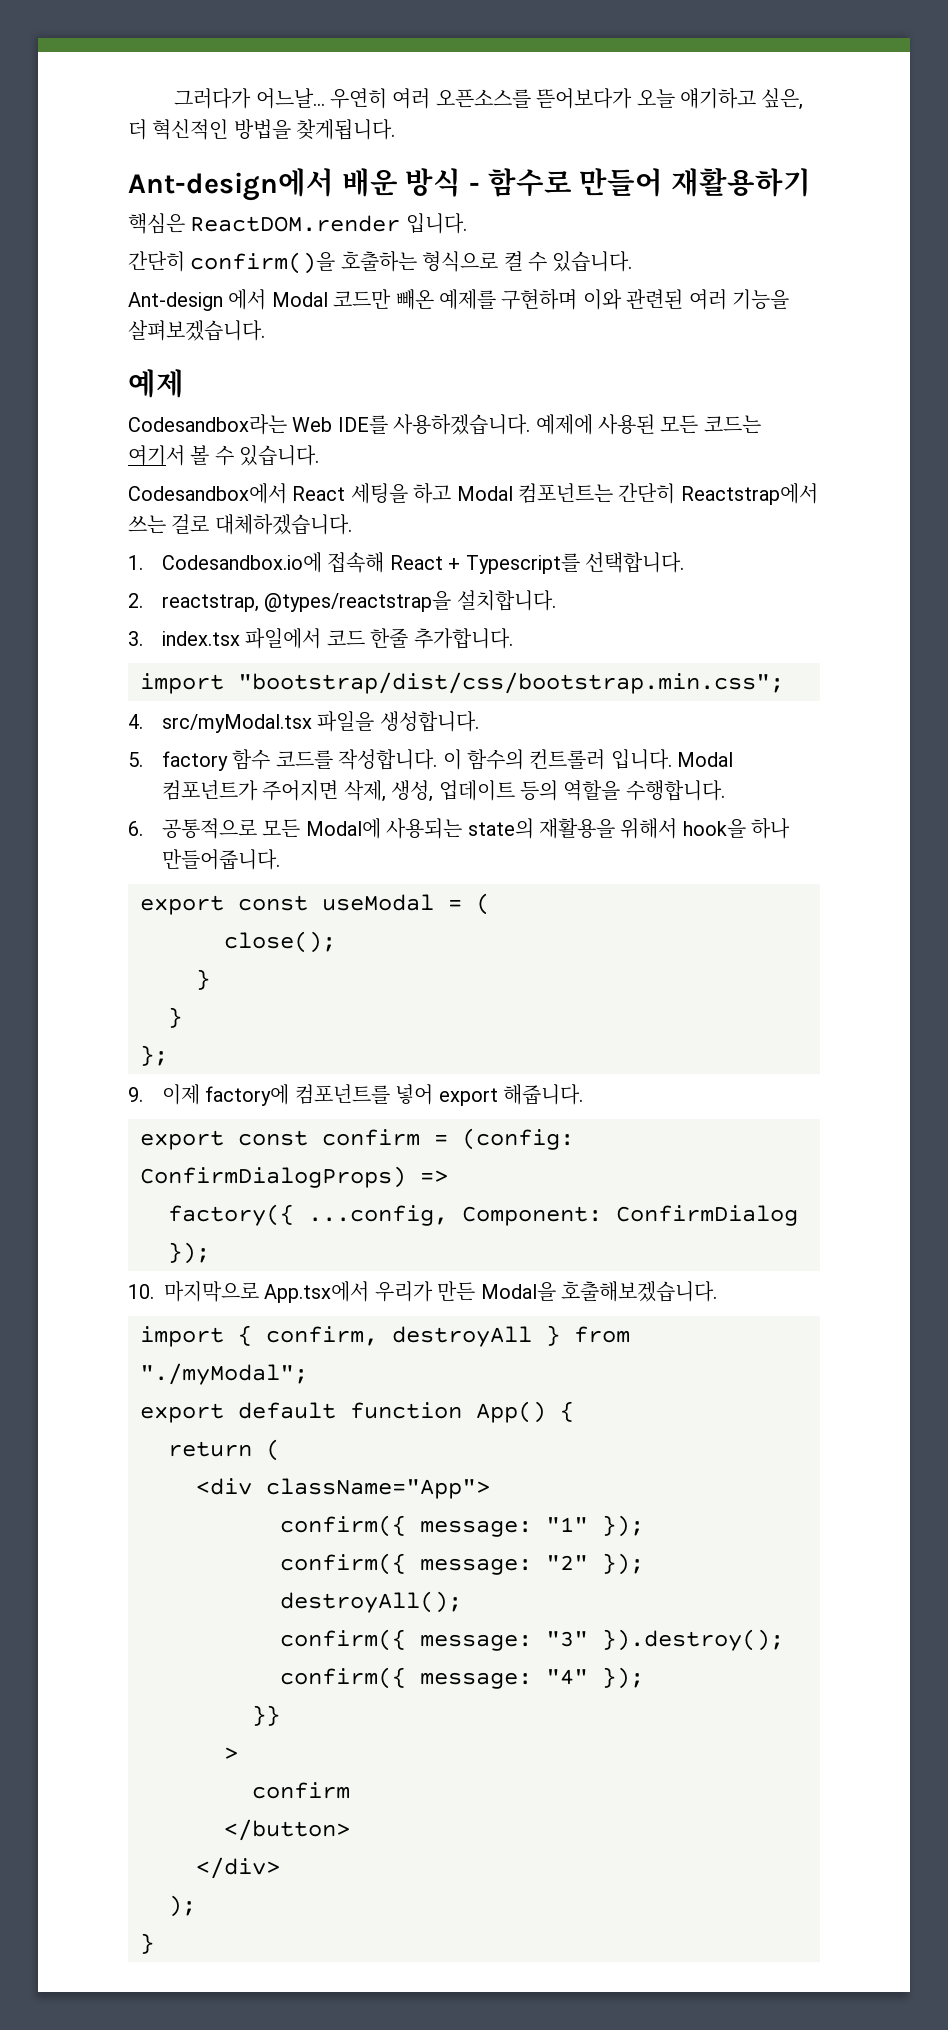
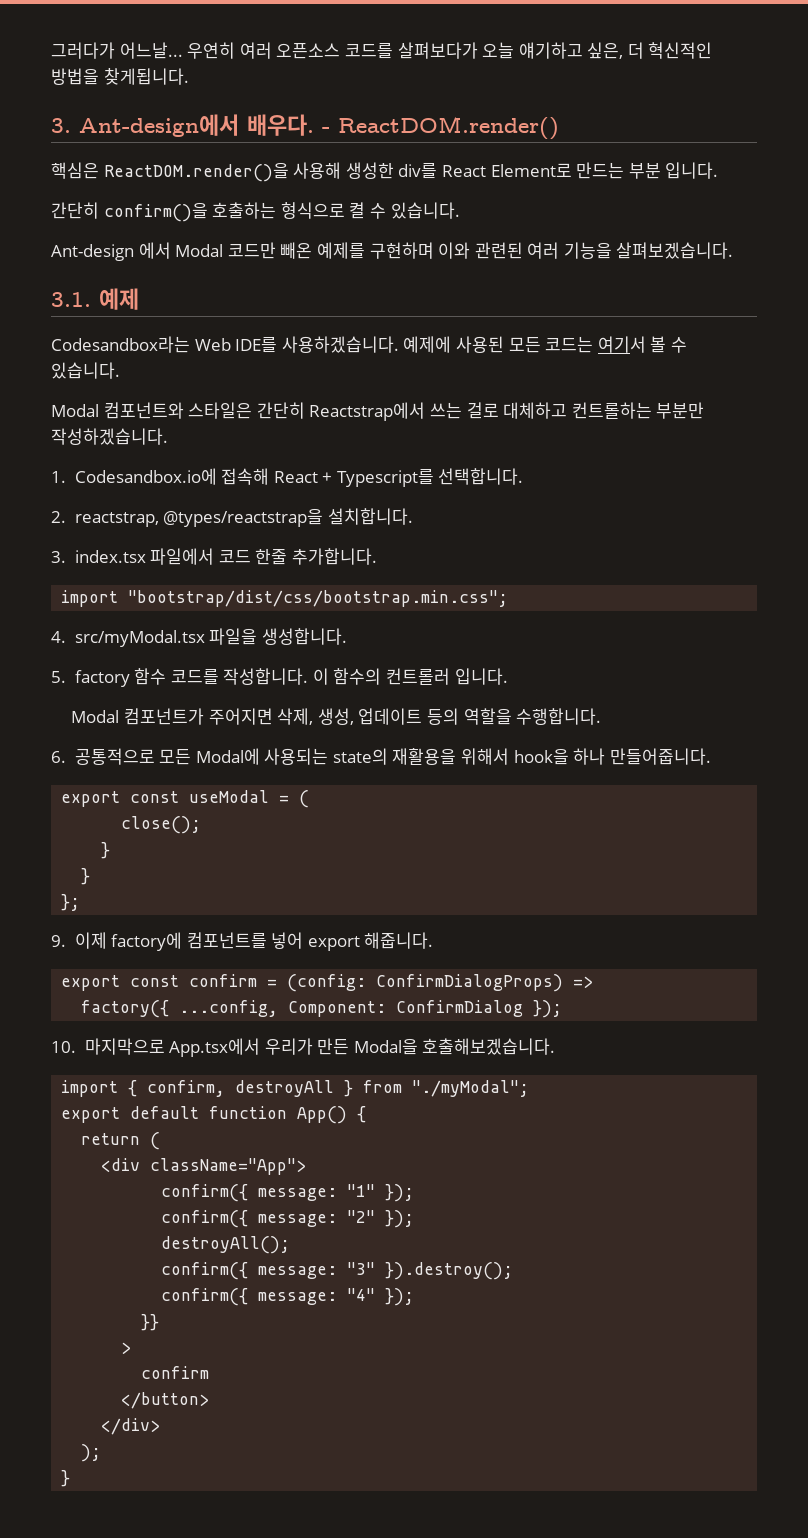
- 우연히 여러 오픈소스를 뜯어보다가 오늘 얘기하고 싶은, 더 혁신적인 방법을 찾게됩니다.
+ 우연히 여러 오픈소스 코드를 살펴보다가 오늘 얘기하고 싶은, 더 혁신적인 방법을 찾게됩니다.
- Ant-design에서 배운 방식 - 함수로 만들어 재활용하기
- 핵심은 ReactDOM.render 입니다.
+ 3. Ant-design에서 배우다. - ReactDOM.render()
+ 핵심은 ReactDOM.render()을 사용해 생성한 div를 React Element로 만드는 부분 입니다.
- 예제
+ 3.1. 예제
- Codesandbox에서 React 세팅을 하고 Modal 컴포넌트는 간단히 Reactstrap에서 쓰는 걸로 대체하겠습니다.
+ Modal 컴포넌트와 스타일은 간단히 Reactstrap에서 쓰는 걸로 대체하고 컨트롤하는 부분만 작성하겠습니다.
- 이 함수의 컨트롤러 입니다. Modal 컴포넌트가 주어지면 삭제, 생성, 업데이트 등의 역할을 수행합니다.
+ 이 함수의 컨트롤러 입니다.
+ Modal 컴포넌트가 주어지면 삭제, 생성, 업데이트 등의 역할을 수행합니다.

